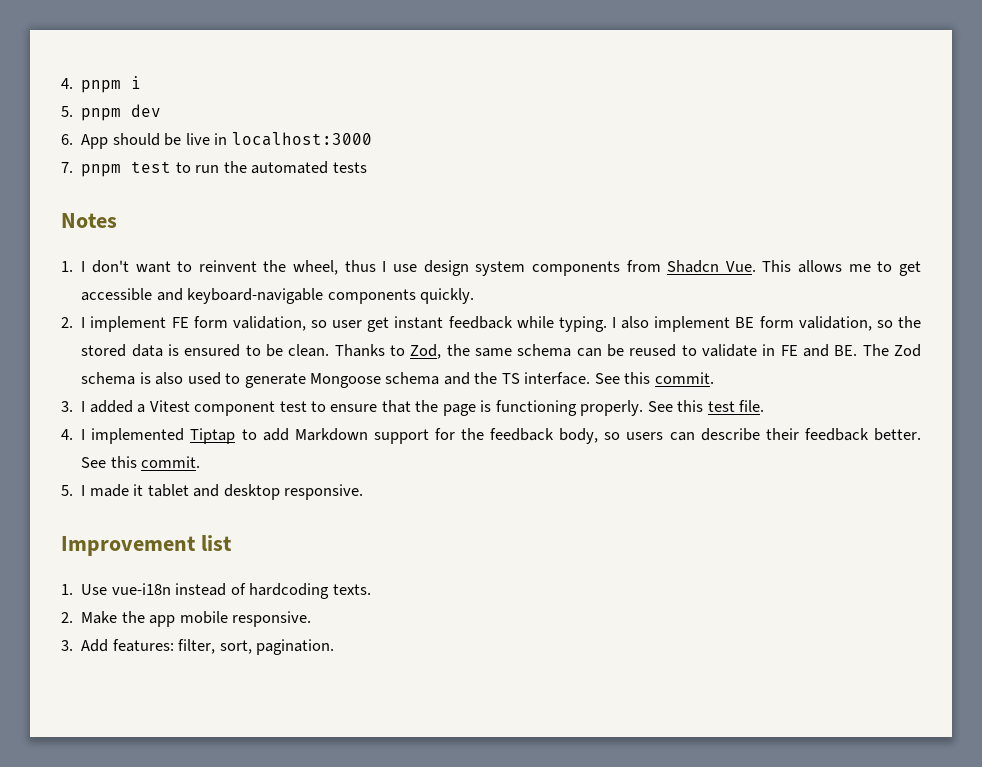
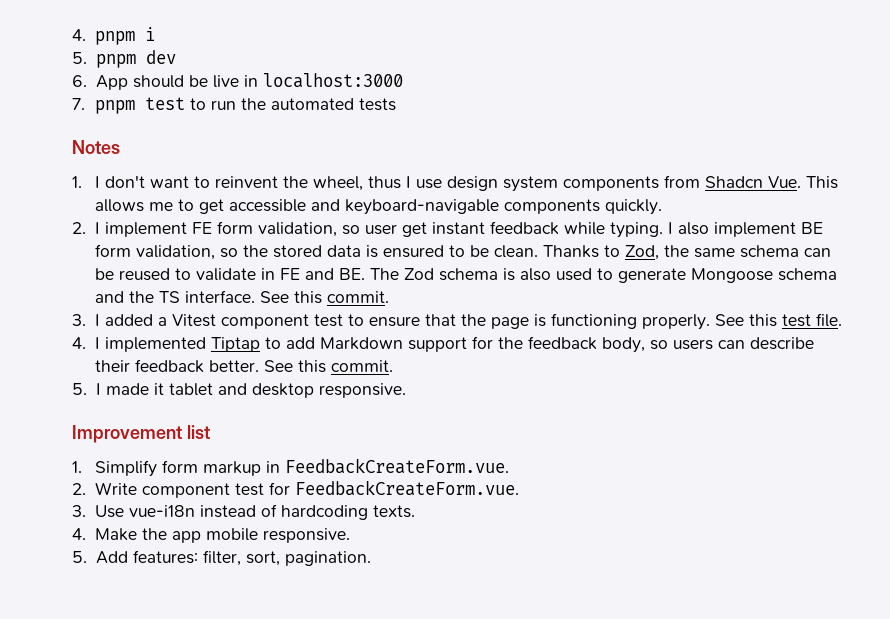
- 1. Use vue-i18n instead of hardcoding texts.
+ 1. Simplify form markup in FeedbackCreateForm.vue.
+ 2. Write component test for FeedbackCreateForm.vue.
+ 3. Use vue-i18n instead of hardcoding texts.
- 2. Make the app mobile responsive.
+ 4. Make the app mobile responsive.
- 3. Add features: filter, sort, pagination.
+ 5. Add features: filter, sort, pagination.

